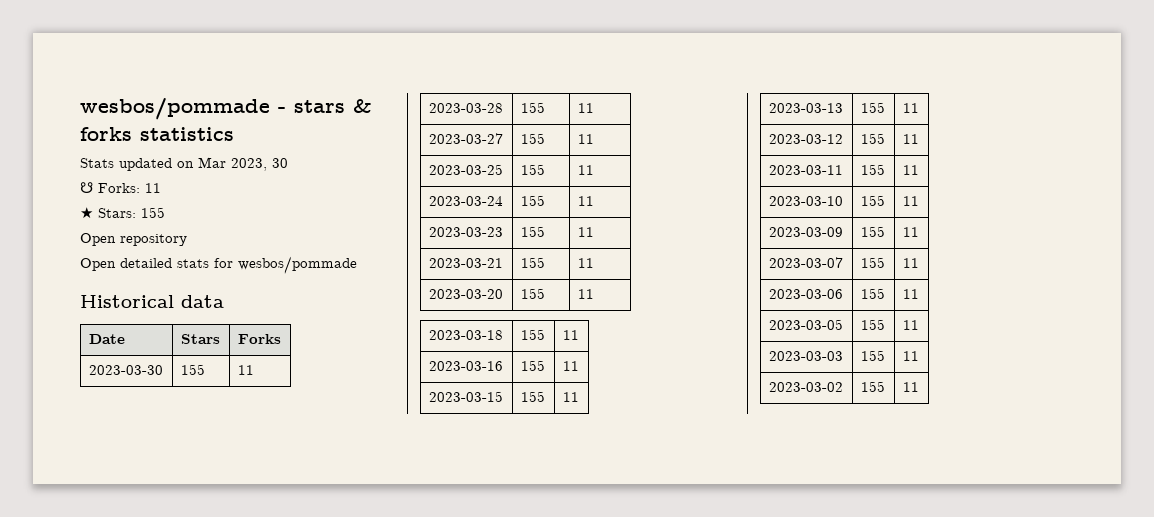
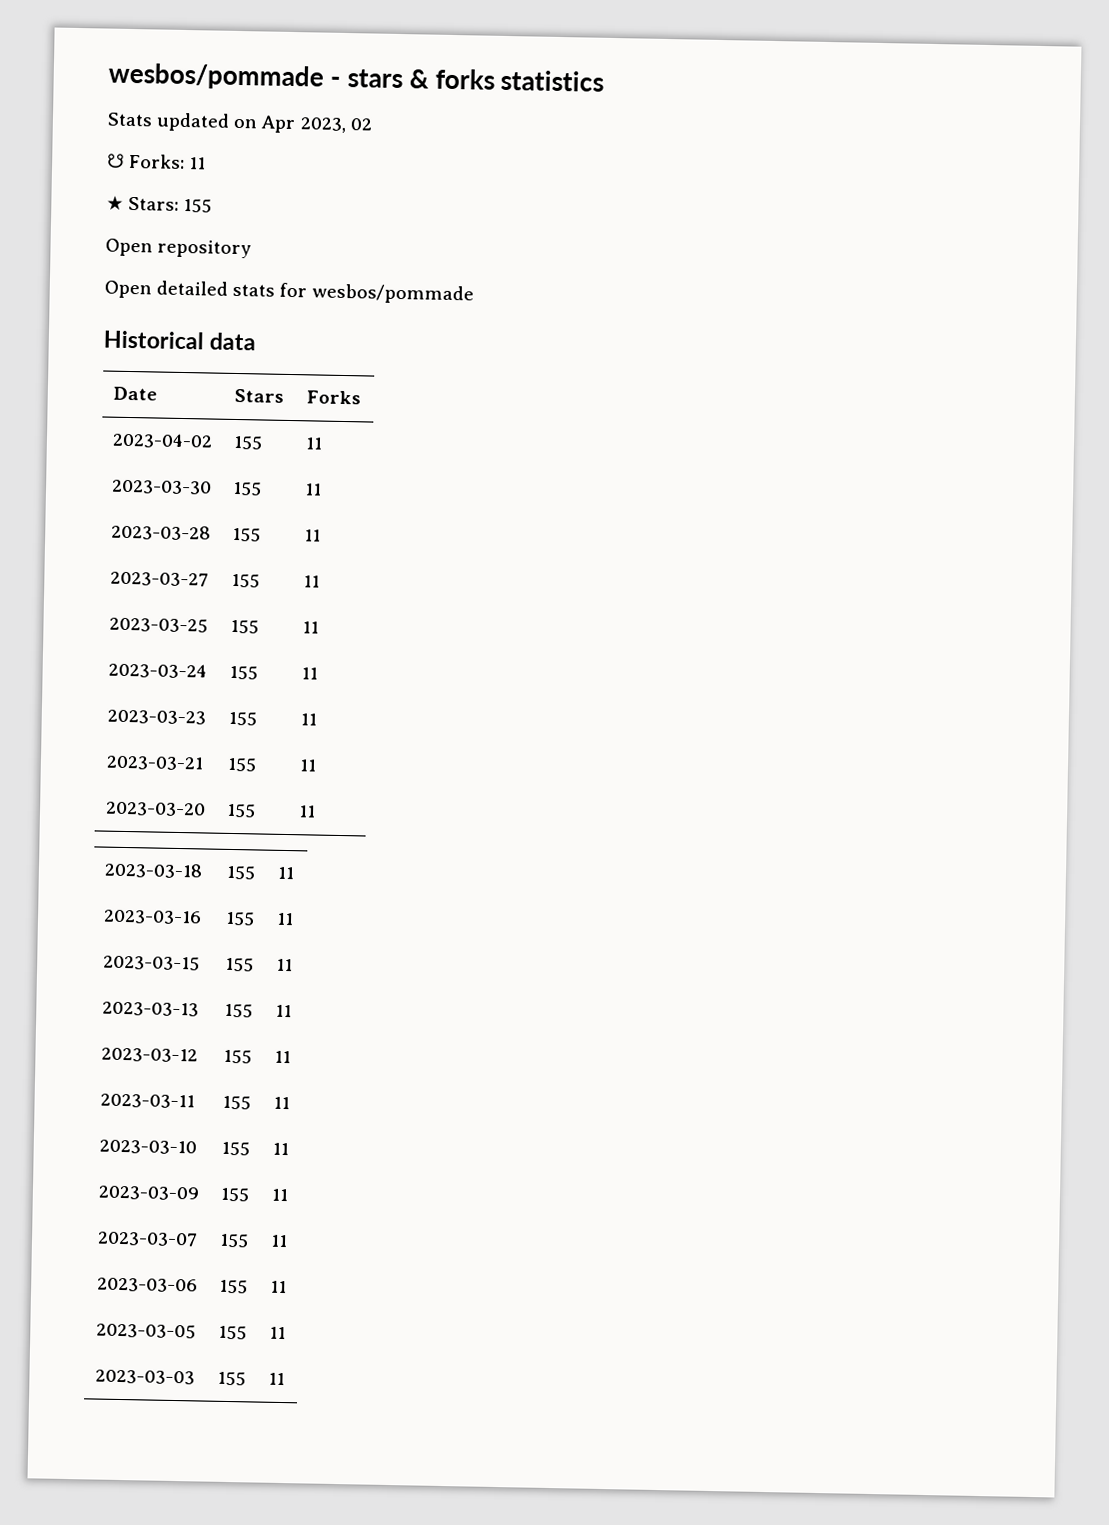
- Stats updated on Mar 2023, 30
+ Stats updated on Apr 2023, 02
+ 2023-04-02 | 155 | 11
- 2023-03-02 | 155 | 11

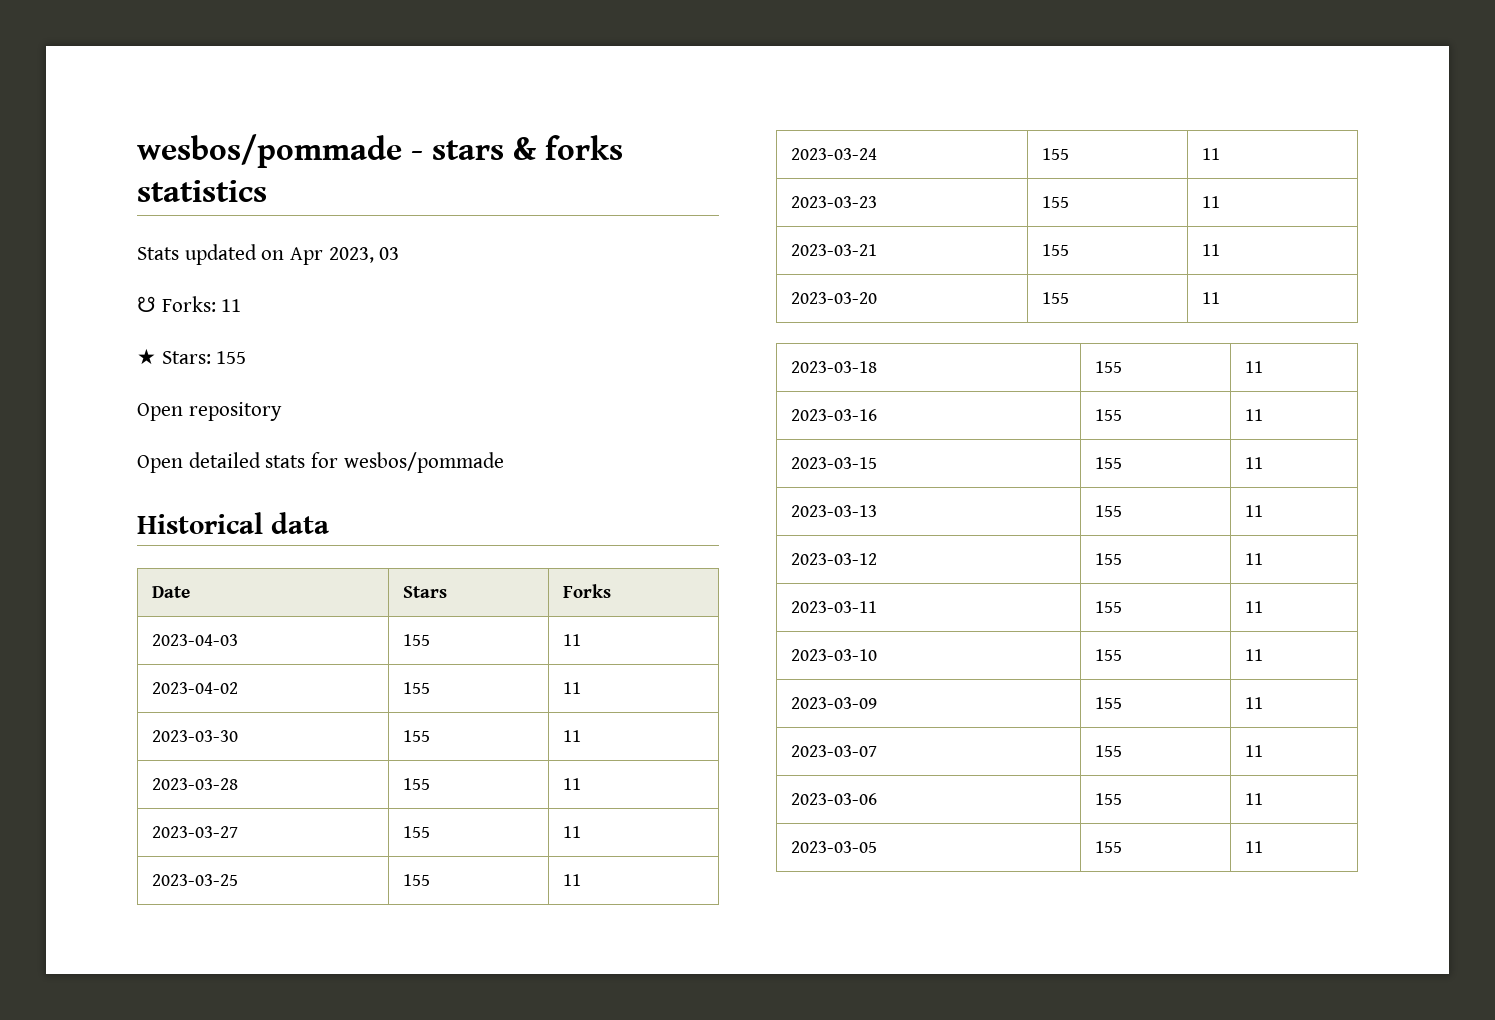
- Stats updated on Apr 2023, 02
+ Stats updated on Apr 2023, 03
+ 2023-04-03 | 155 | 11
- 2023-03-03 | 155 | 11

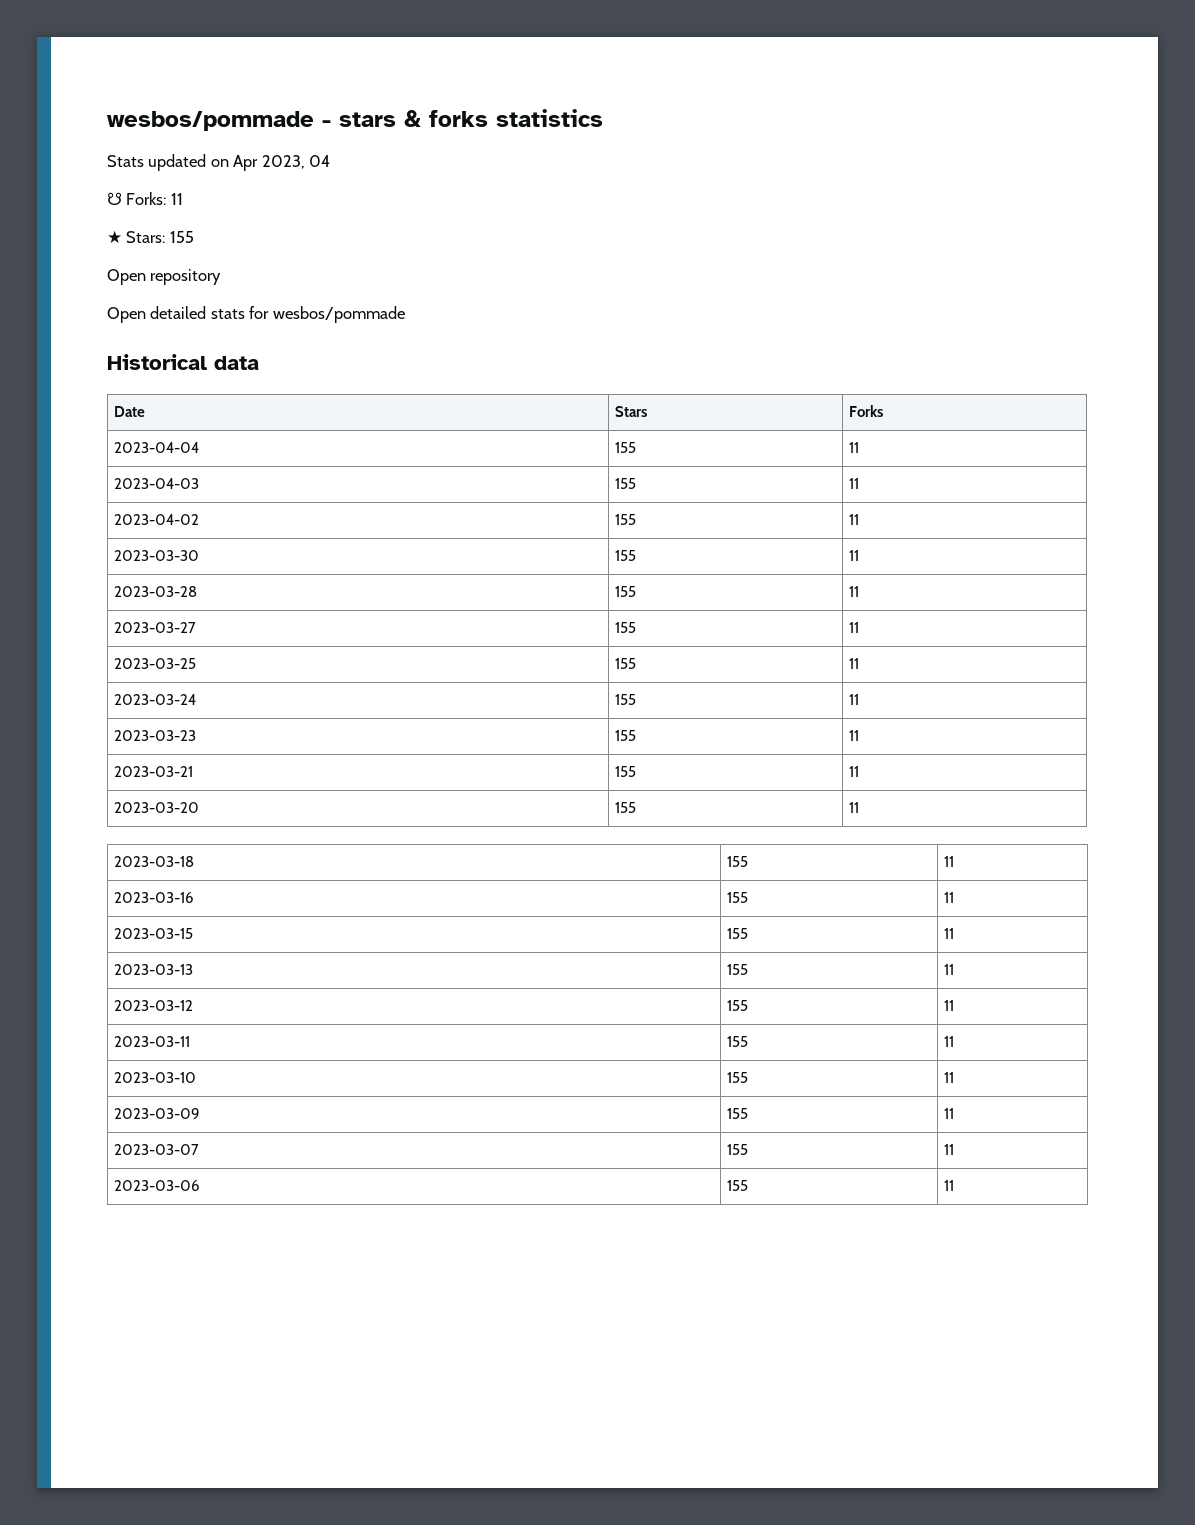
- Stats updated on Apr 2023, 03
+ Stats updated on Apr 2023, 04
+ 2023-04-04 | 155 | 11
- 2023-03-05 | 155 | 11

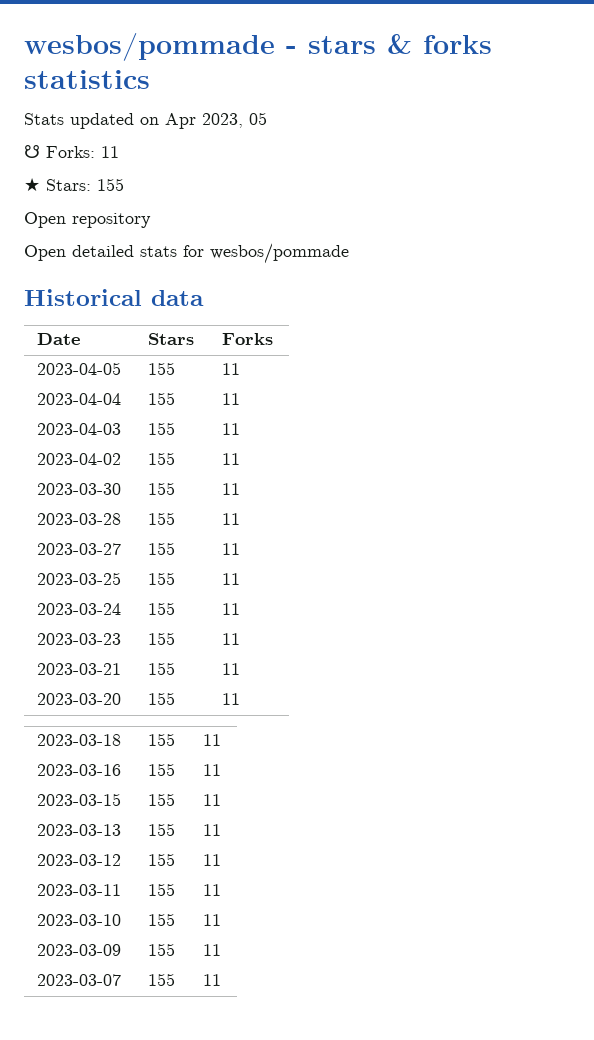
- Stats updated on Apr 2023, 04
+ Stats updated on Apr 2023, 05
+ 2023-04-05 | 155 | 11
- 2023-03-06 | 155 | 11

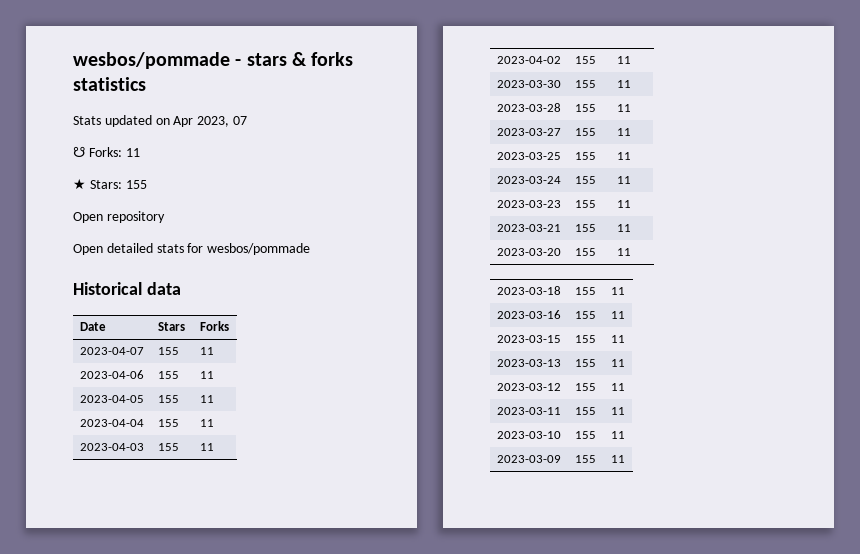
- Stats updated on Apr 2023, 05
+ Stats updated on Apr 2023, 07
+ 2023-04-07 | 155 | 11
+ 2023-04-06 | 155 | 11
- 2023-03-07 | 155 | 11

